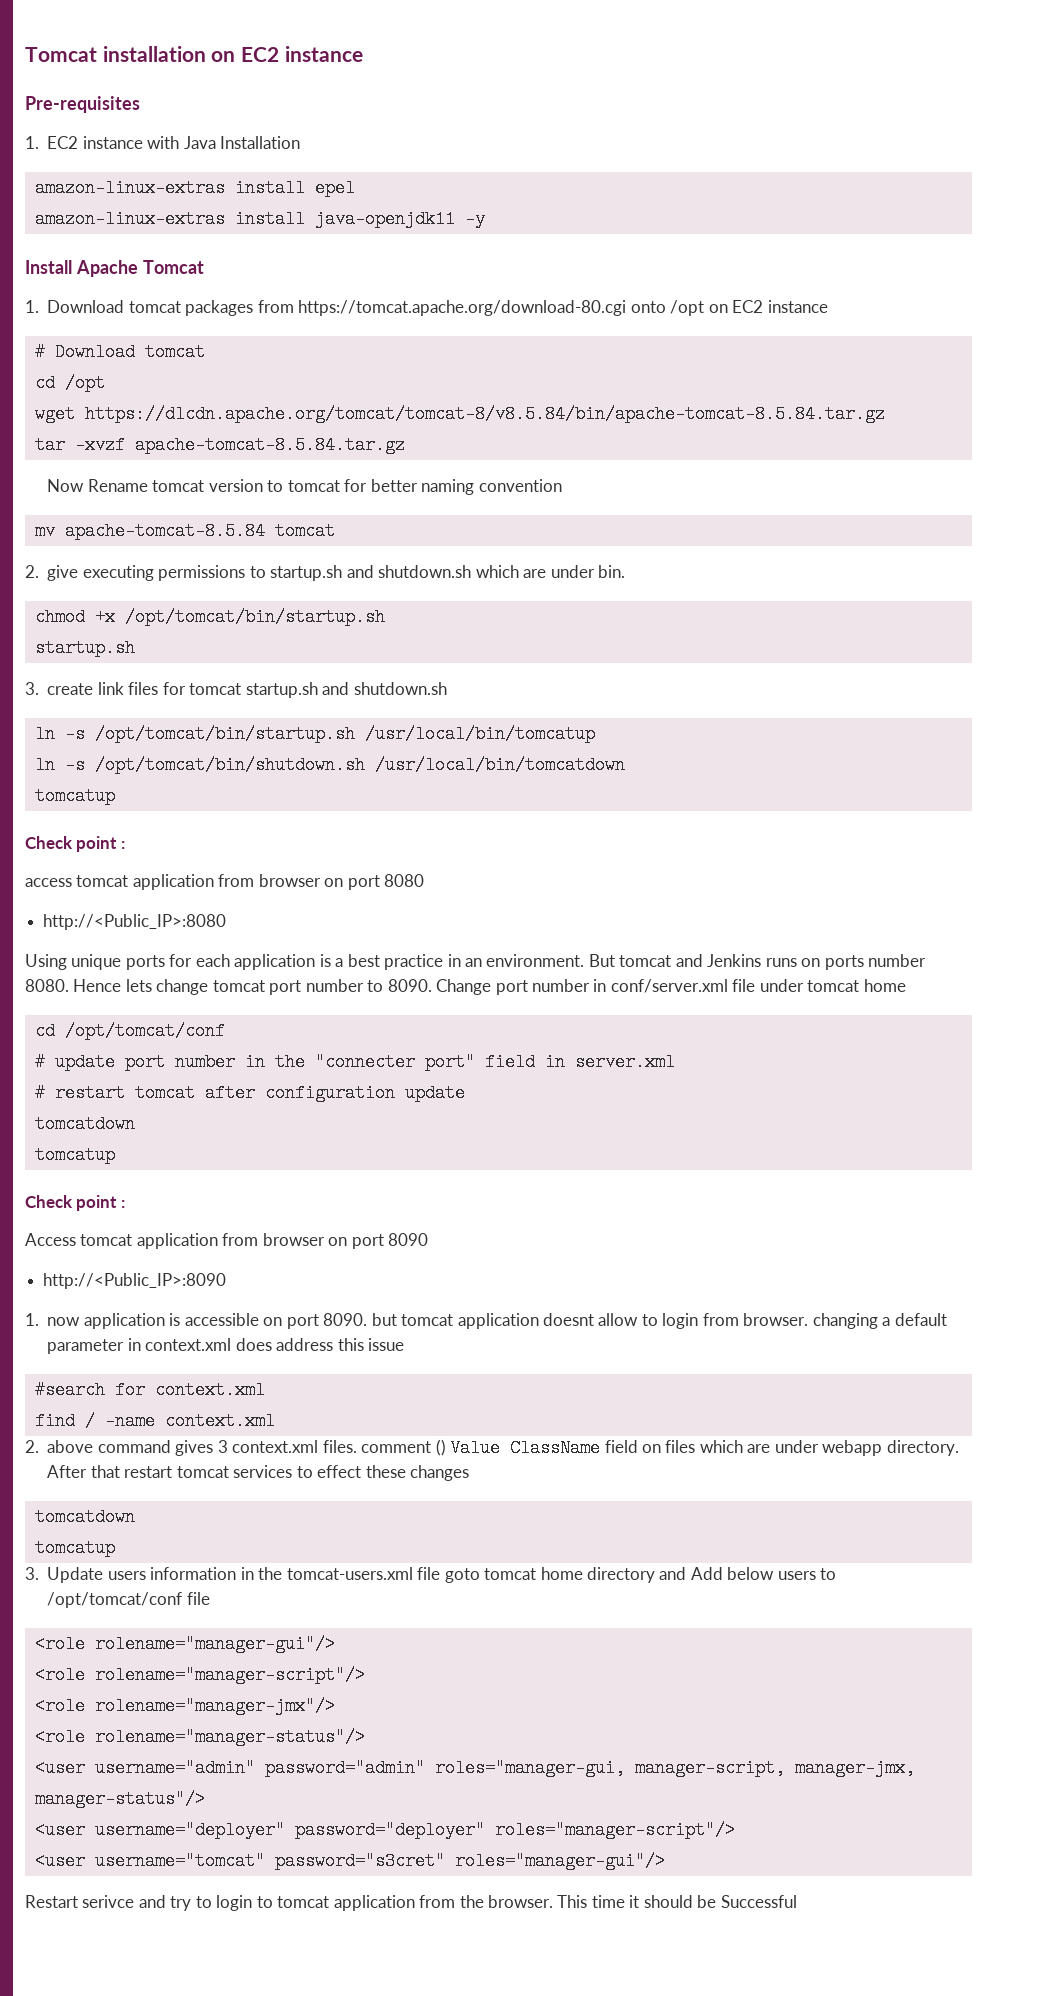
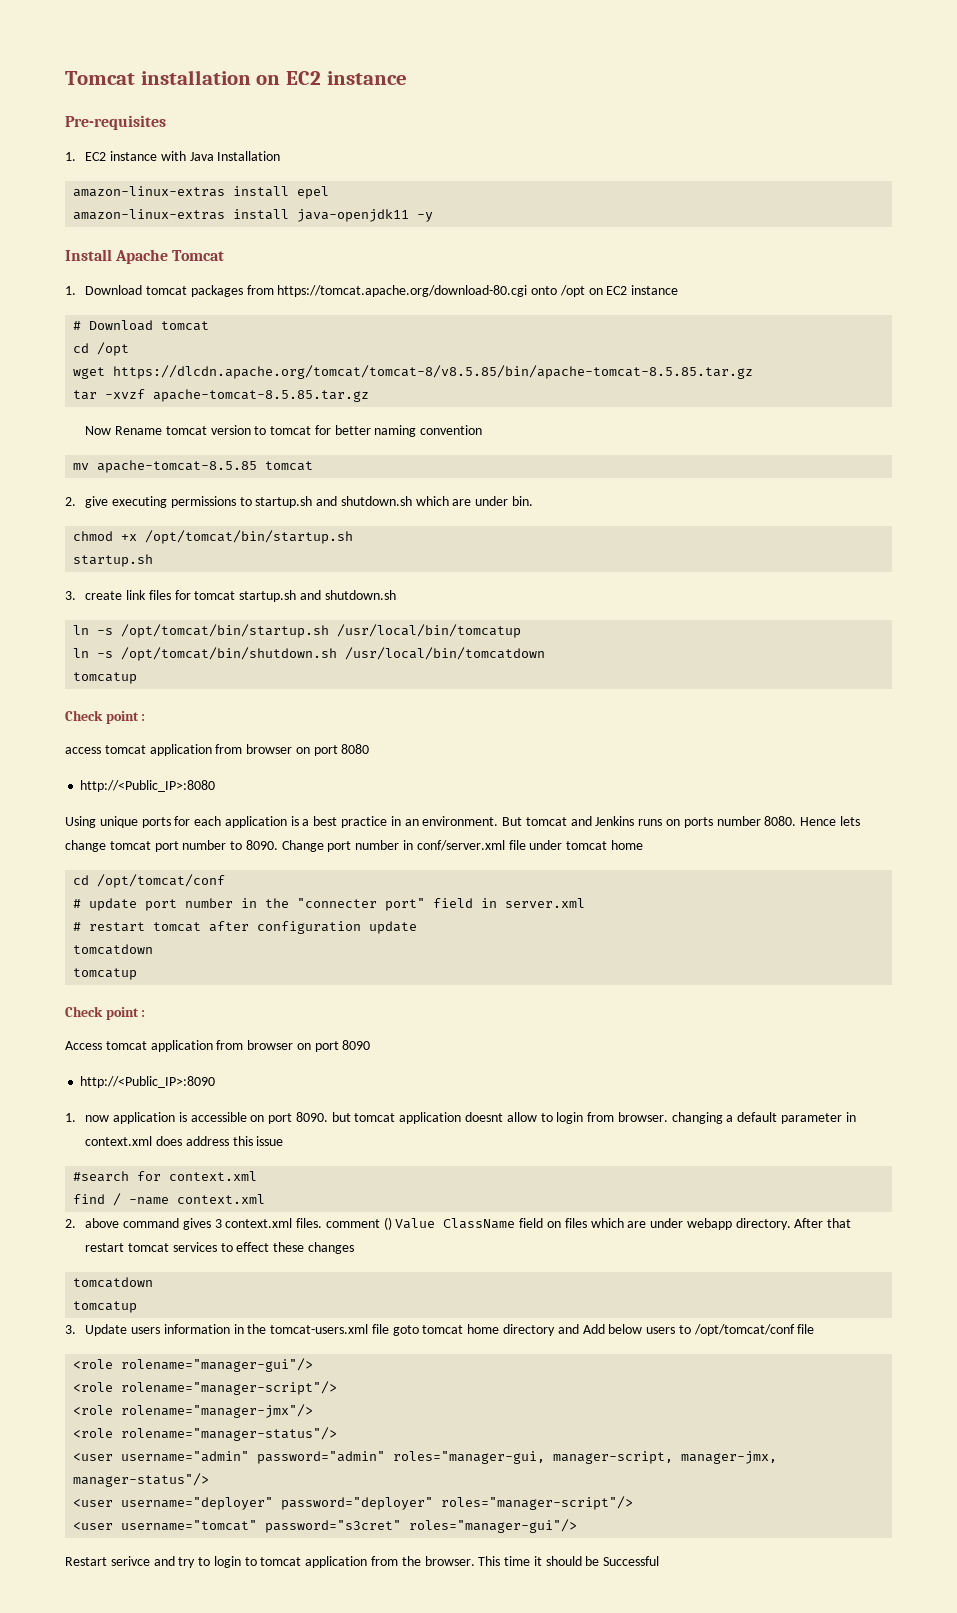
- wget https://dlcdn.apache.org/tomcat/tomcat-8/v8.5.84/bin/apache-tomcat-8.5.84.tar.gz
+ wget https://dlcdn.apache.org/tomcat/tomcat-8/v8.5.85/bin/apache-tomcat-8.5.85.tar.gz
- tar -xvzf apache-tomcat-8.5.84.tar.gz
+ tar -xvzf apache-tomcat-8.5.85.tar.gz
- mv apache-tomcat-8.5.84 tomcat
+ mv apache-tomcat-8.5.85 tomcat

